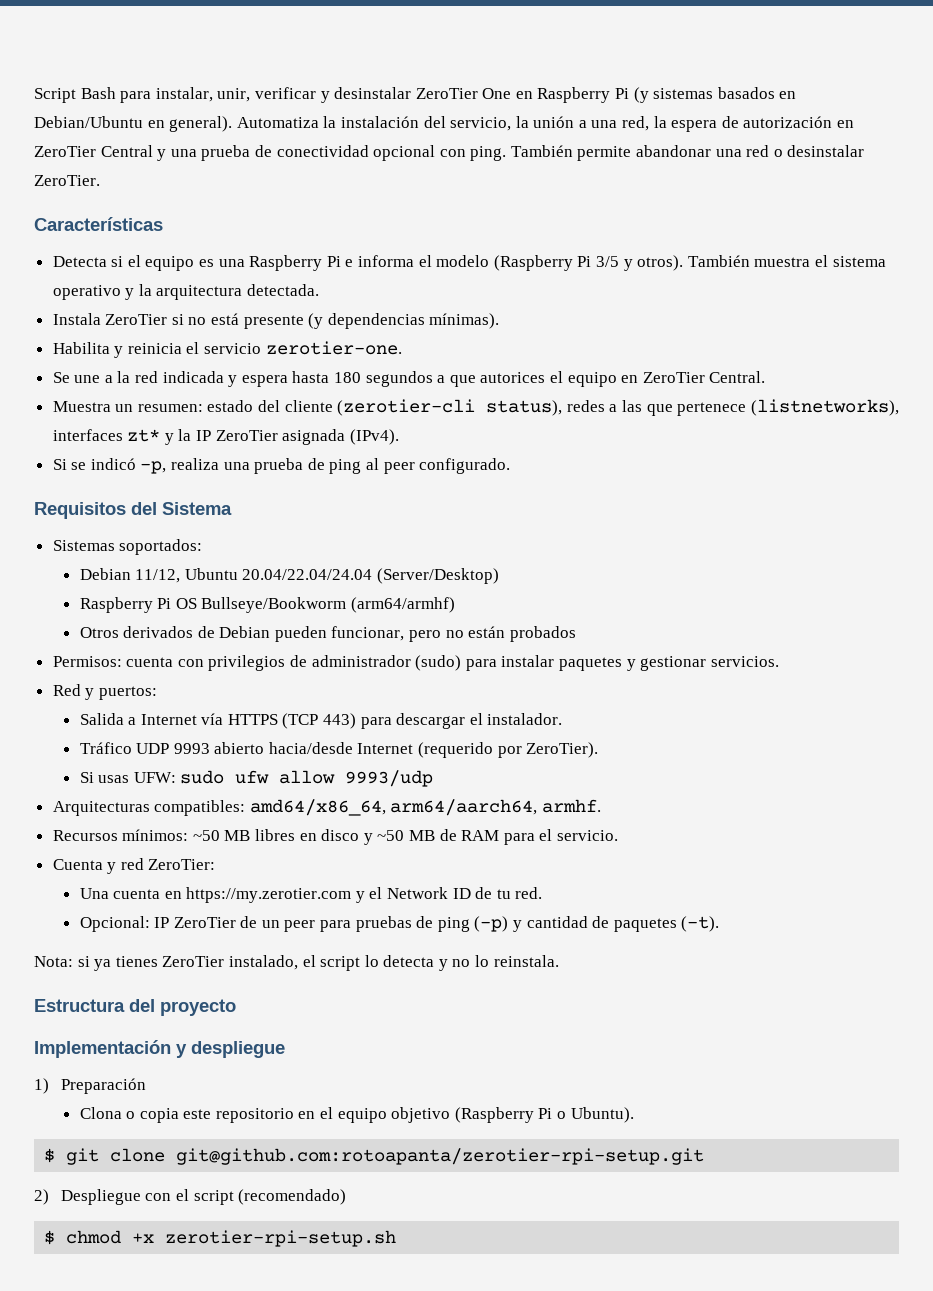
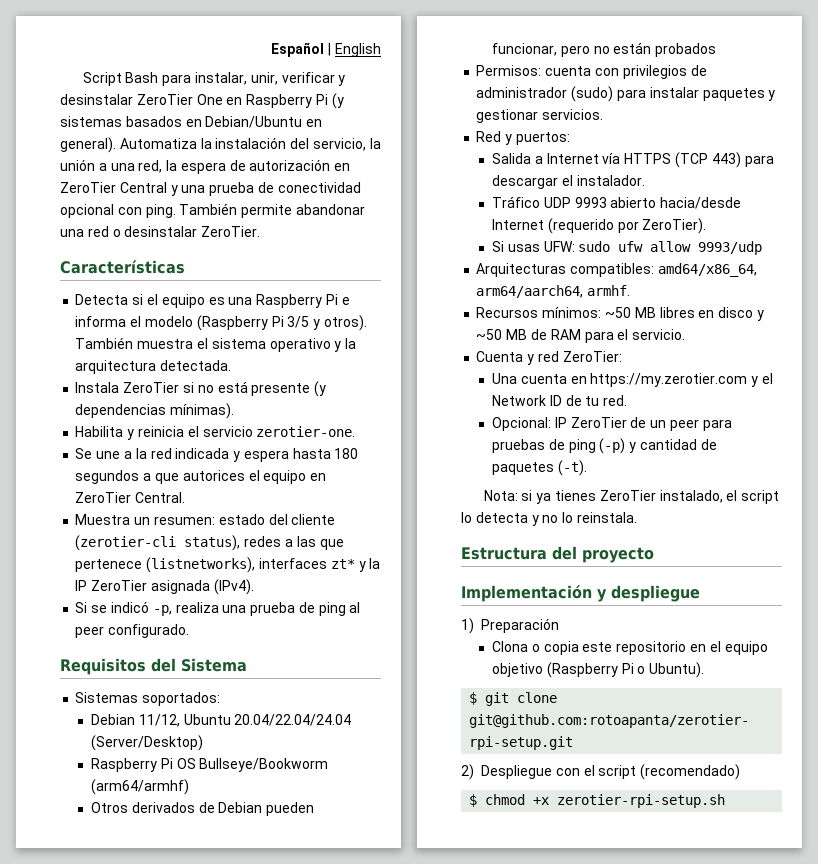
+ Español | English

